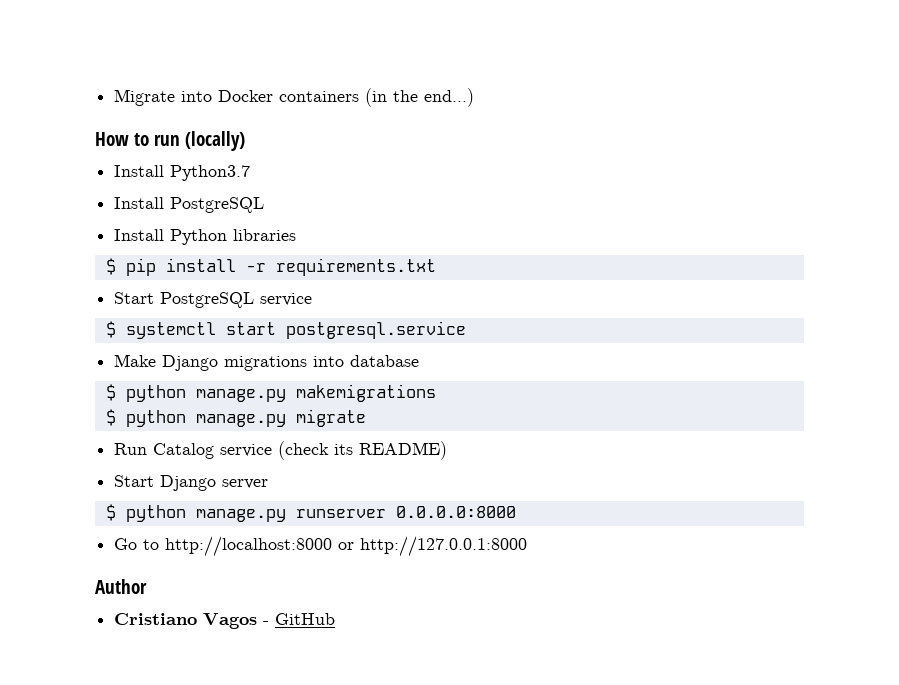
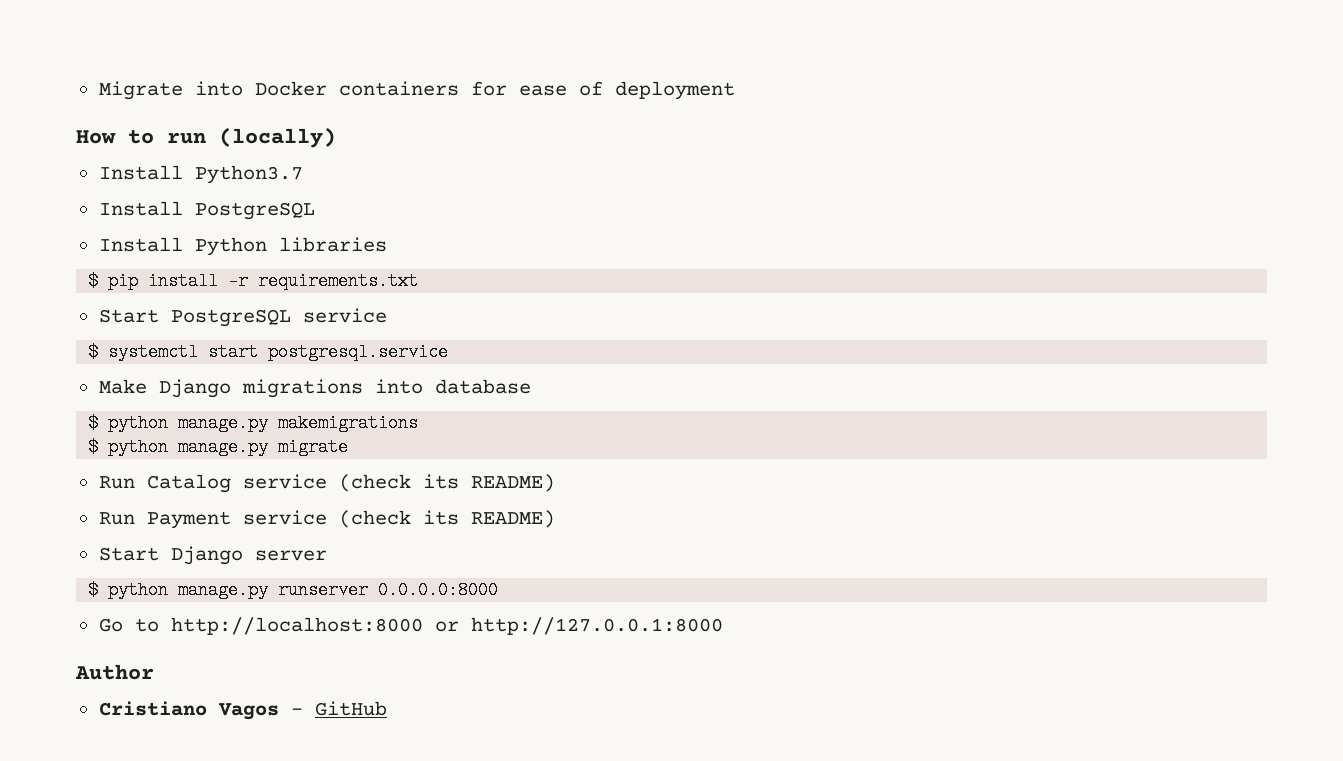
- Migrate into Docker containers (in the end...)
+ Migrate into Docker containers for ease of deployment
+ Run Payment service (check its README)

